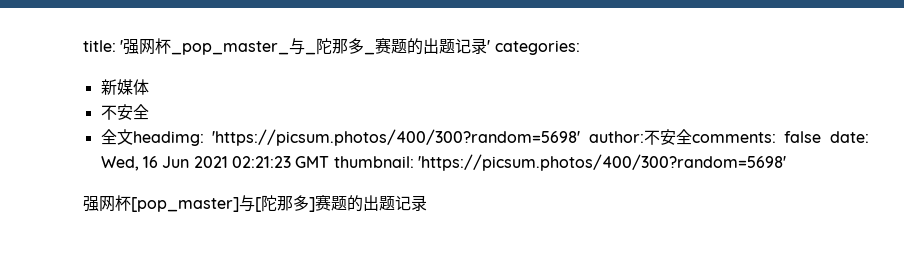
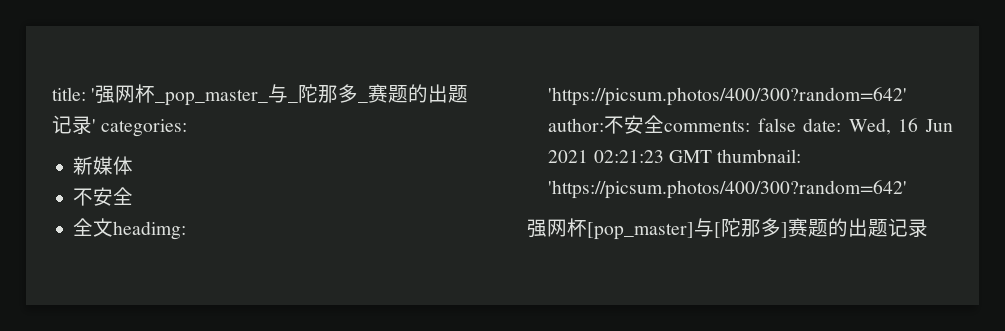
- 全文headimg: 'https://picsum.photos/400/300?random=5698' author:不安全comments: false date: Wed, 16 Jun 2021 02:21:23 GMT thumbnail: 'https://picsum.photos/400/300?random=5698'
+ 全文headimg: 'https://picsum.photos/400/300?random=642' author:不安全comments: false date: Wed, 16 Jun 2021 02:21:23 GMT thumbnail: 'https://picsum.photos/400/300?random=642'

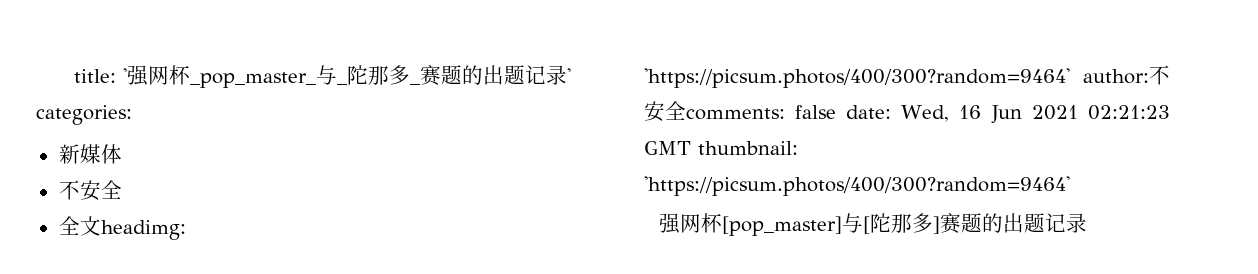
- 全文headimg: 'https://picsum.photos/400/300?random=642' author:不安全comments: false date: Wed, 16 Jun 2021 02:21:23 GMT thumbnail: 'https://picsum.photos/400/300?random=642'
+ 全文headimg: 'https://picsum.photos/400/300?random=9464' author:不安全comments: false date: Wed, 16 Jun 2021 02:21:23 GMT thumbnail: 'https://picsum.photos/400/300?random=9464'

